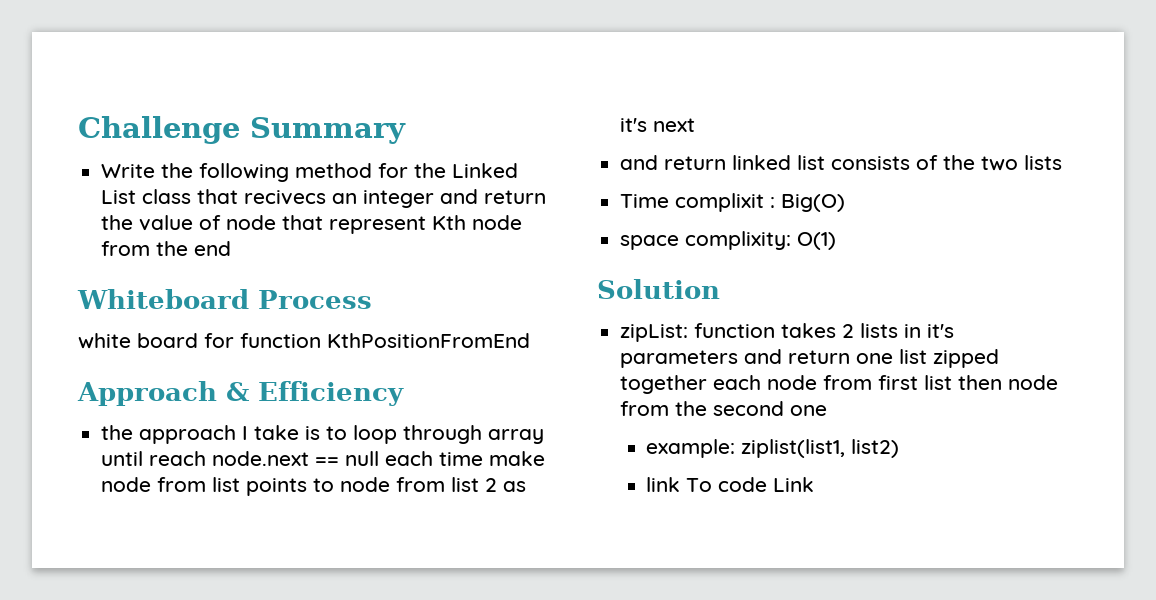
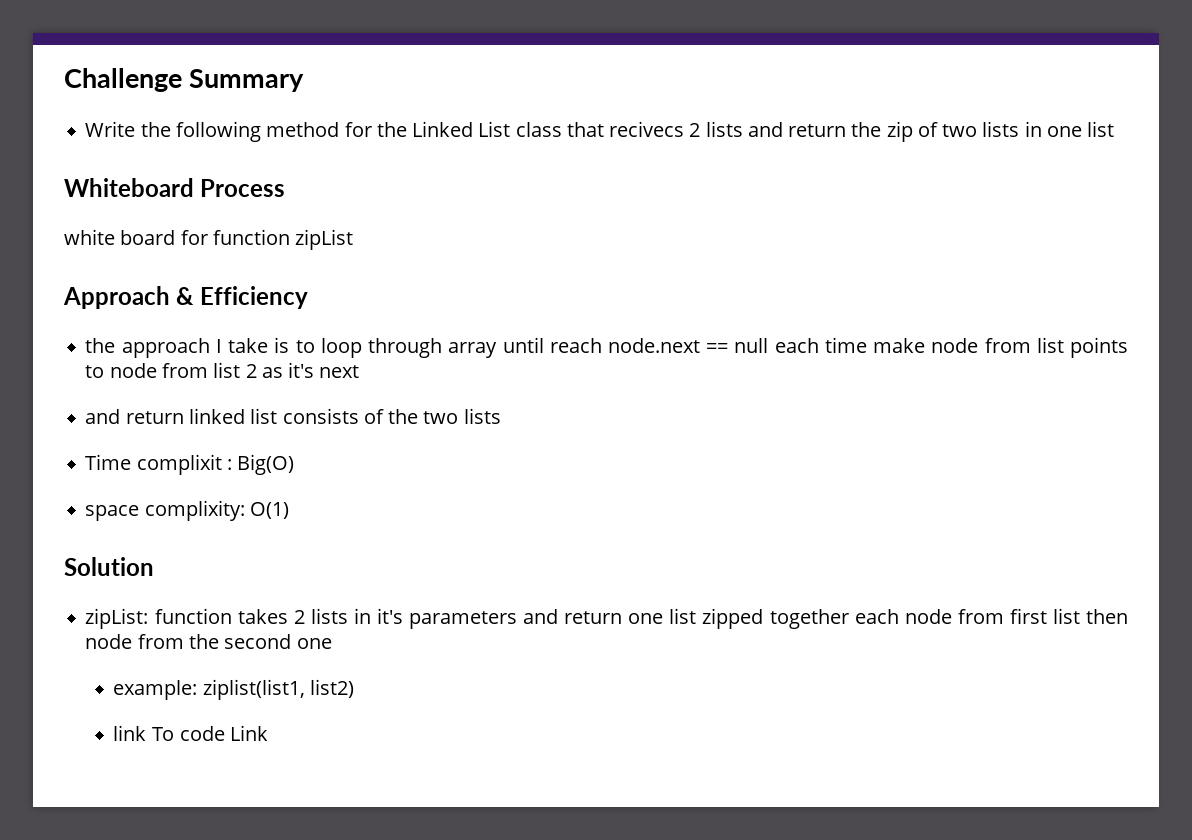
- Write the following method for the Linked List class that recivecs an integer and return the value of node that represent Kth node from the end
+ Write the following method for the Linked List class that recivecs 2 lists and return the zip of two lists in one list
- white board for function KthPositionFromEnd
+ white board for function zipList

